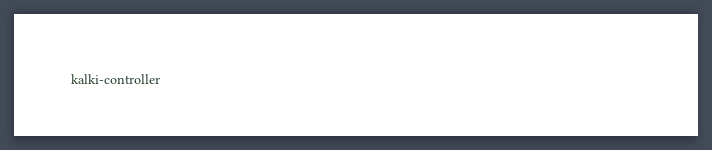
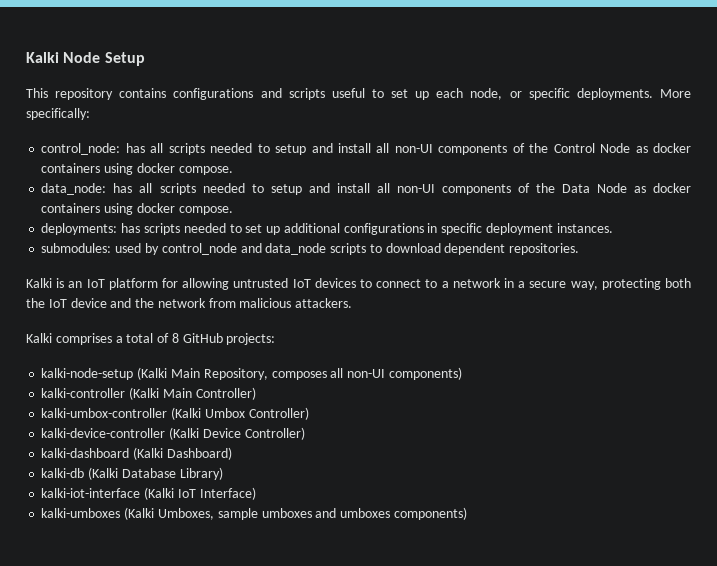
- kalki-controller
+ Kalki Node Setup
+ This repository contains configurations and scripts useful to set up each node, or specific deployments. More specifically:
+ control_node: has all scripts needed to setup and install all non-UI components of the Control Node as docker containers using docker compose.
+ data_node: has all scripts needed to setup and install all non-UI components of the Data Node as docker containers using docker compose.
+ deployments: has scripts needed to set up additional configurations in specific deployment instances.
+ submodules: used by control_node and data_node scripts to download dependent repositories.
+ Kalki is an IoT platform for allowing untrusted IoT devices to connect to a network in a secure way, protecting both the IoT device and the network from malicious attackers.
+ Kalki comprises a total of 8 GitHub projects:
+ kalki-node-setup (Kalki Main Repository, composes all non-UI components)
+ kalki-controller (Kalki Main Controller)
+ kalki-umbox-controller (Kalki Umbox Controller)
+ kalki-device-controller (Kalki Device Controller)
+ kalki-dashboard (Kalki Dashboard)
+ kalki-db (Kalki Database Library)
+ kalki-iot-interface (Kalki IoT Interface)
+ kalki-umboxes (Kalki Umboxes, sample umboxes and umboxes components)

